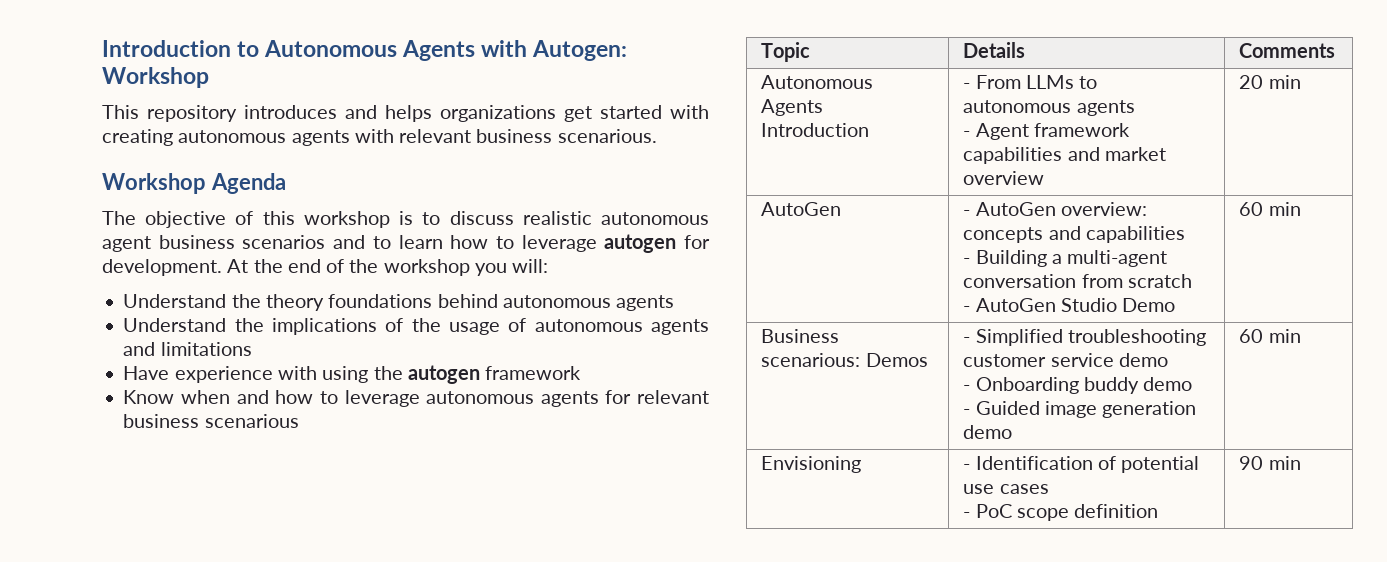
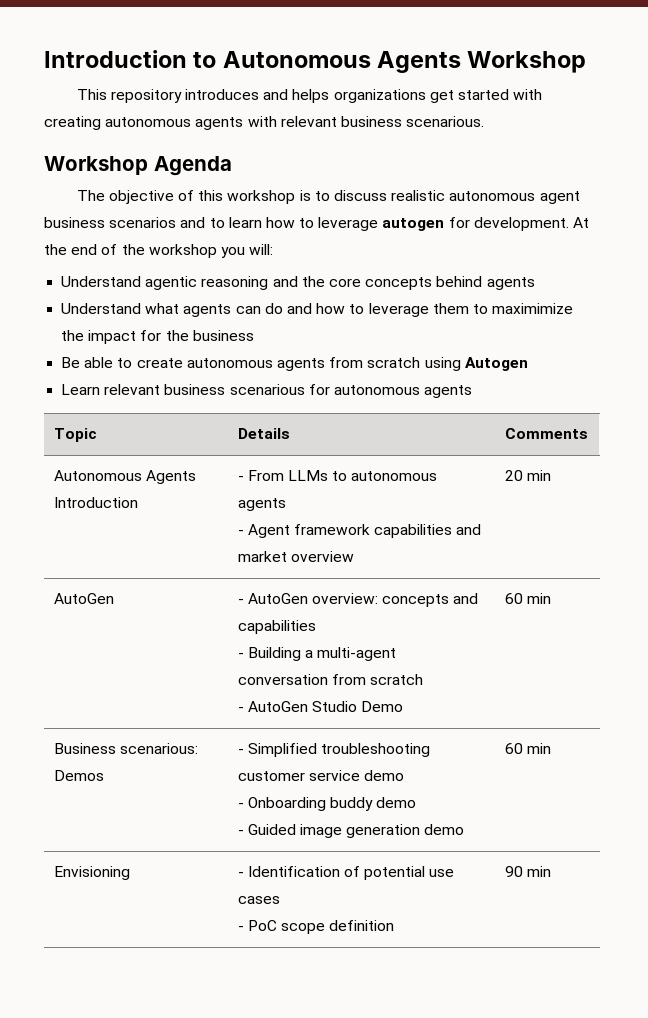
- Introduction to Autonomous Agents with Autogen: Workshop
+ Introduction to Autonomous Agents Workshop
- Understand the theory foundations behind autonomous agents
- Understand the implications of the usage of autonomous agents and limitations
- Have experience with using the autogen framework
- Know when and how to leverage autonomous agents for relevant business scenarious
+ Understand agentic reasoning and the core concepts behind agents
+ Understand what agents can do and how to leverage them to maximimize the impact for the business
+ Be able to create autonomous agents from scratch using Autogen
+ Learn relevant business scenarious for autonomous agents

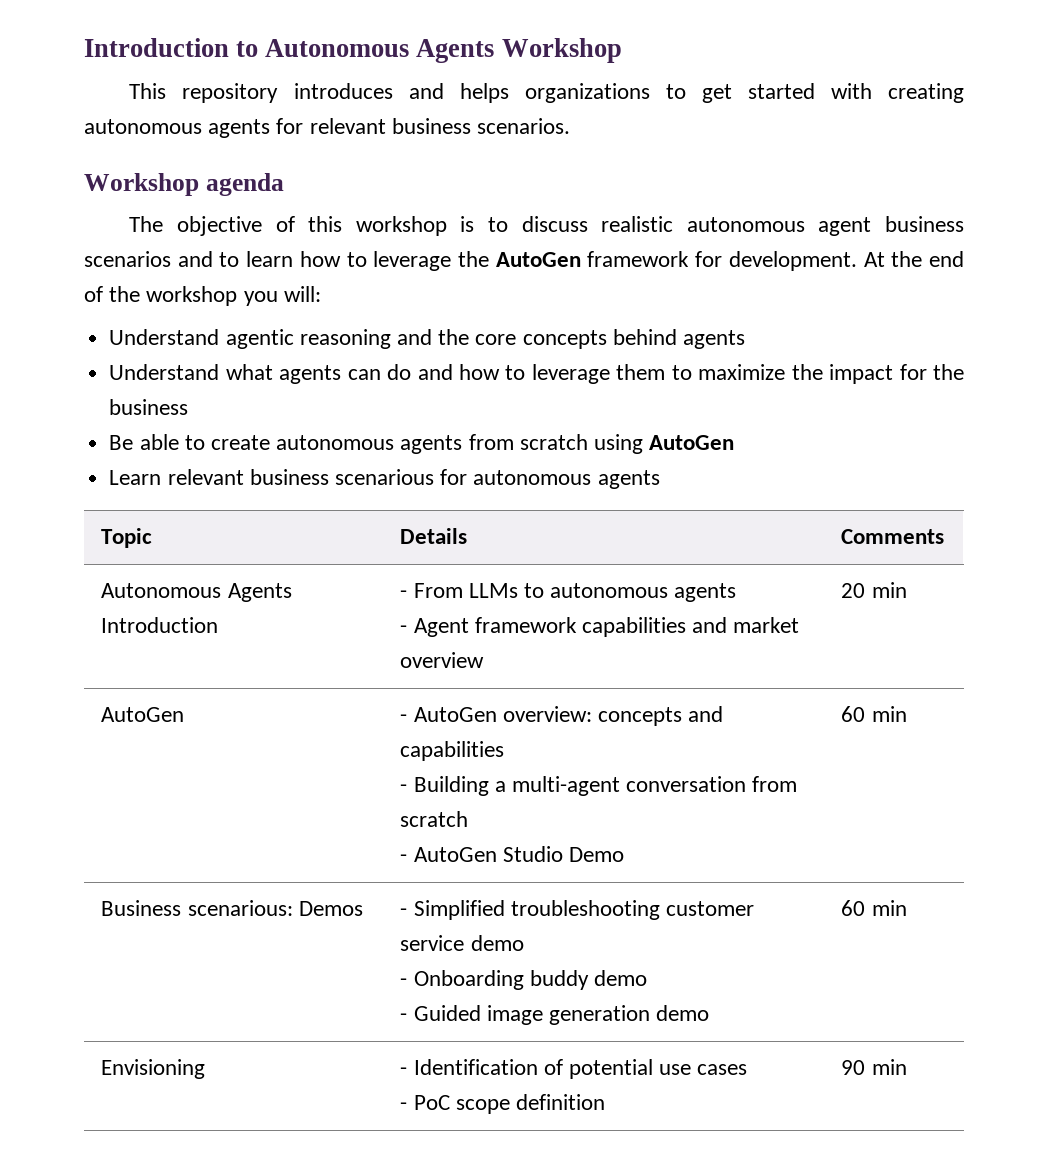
- This repository introduces and helps organizations get started with creating autonomous agents with relevant business scenarious.
- Workshop Agenda
+ This repository introduces and helps organizations to get started with creating autonomous agents for relevant business scenarios.
+ Workshop agenda
- The objective of this workshop is to discuss realistic autonomous agent business scenarios and to learn how to leverage autogen for development.
+ The objective of this workshop is to discuss realistic autonomous agent business scenarios and to learn how to leverage the AutoGen framework for development.
- Understand what agents can do and how to leverage them to maximimize the impact for the business
+ Understand what agents can do and how to leverage them to maximize the impact for the business
- Be able to create autonomous agents from scratch using Autogen
+ Be able to create autonomous agents from scratch using AutoGen

